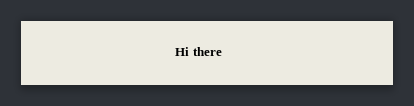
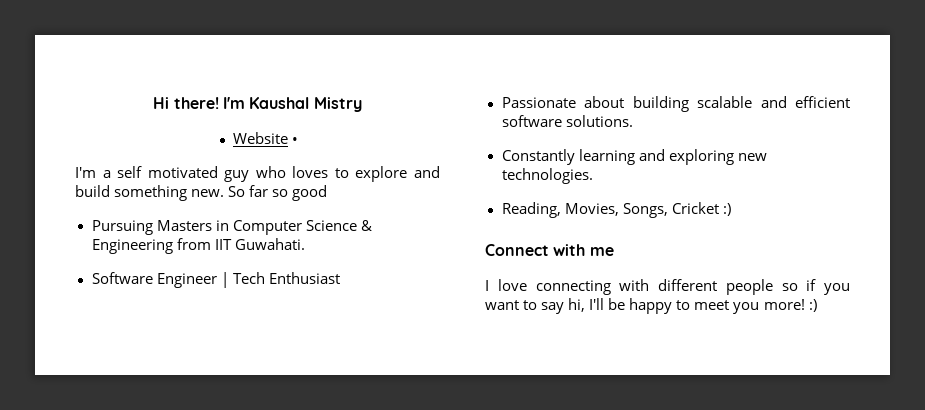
- Hi there
+ Hi there! I'm Kaushal Mistry
+ Website •
+ I'm a self motivated guy who loves to explore and build something new. So far so good
+ Pursuing Masters in Computer Science & Engineering from IIT Guwahati.
+ Software Engineer | Tech Enthusiast
+ Passionate about building scalable and efficient software solutions.
+ Constantly learning and exploring new technologies.
+ Reading, Movies, Songs, Cricket :)
+ Connect with me
+ I love connecting with different people so if you want to say hi, I'll be happy to meet you more! :)

